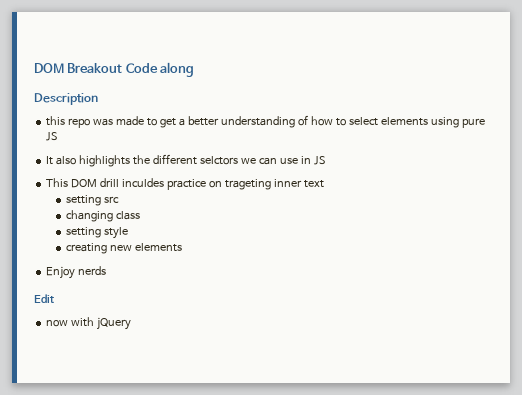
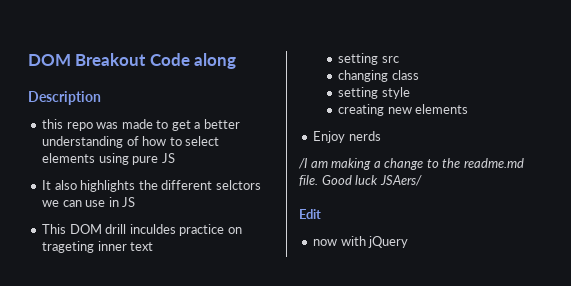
+ /I am making a change to the readme.md file. Good luck JSAers/

